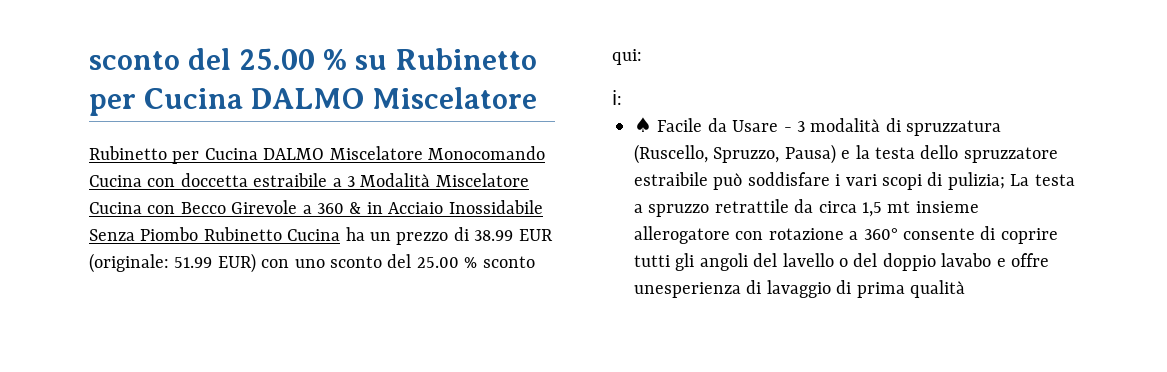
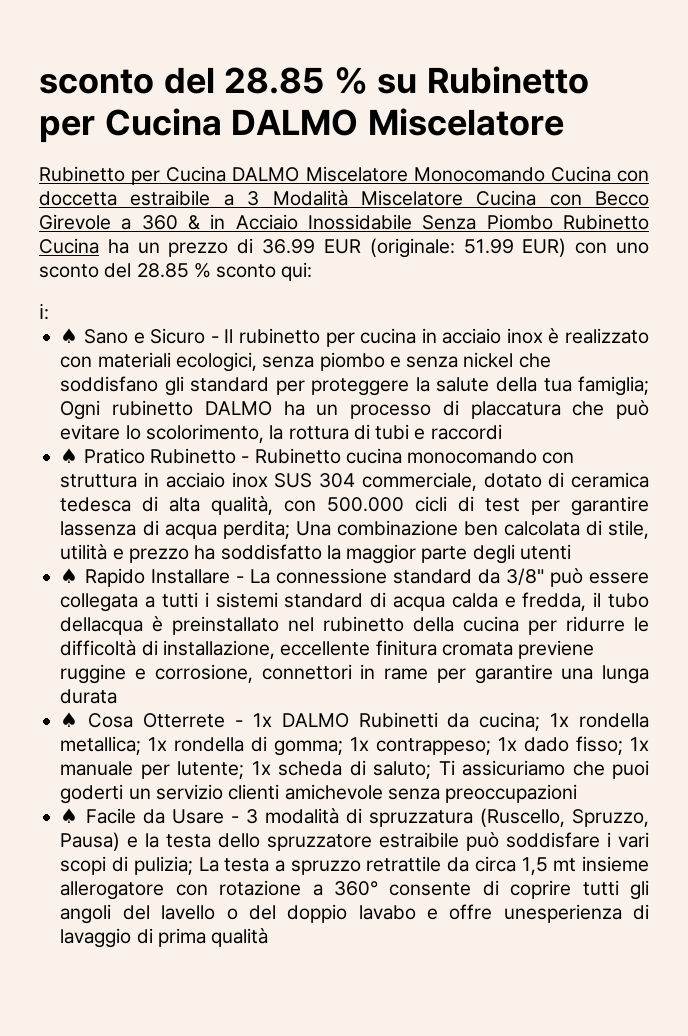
- sconto del 25.00 % su Rubinetto per Cucina DALMO Miscelatore
+ sconto del 28.85 % su Rubinetto per Cucina DALMO Miscelatore
- Rubinetto per Cucina DALMO Miscelatore Monocomando Cucina con doccetta estraibile a 3 Modalità Miscelatore Cucina con Becco Girevole a 360 & in Acciaio Inossidabile Senza Piombo Rubinetto Cucina ha un prezzo di 38.99 EUR (originale: 51.99 EUR) con uno sconto del 25.00 % sconto qui:
+ Rubinetto per Cucina DALMO Miscelatore Monocomando Cucina con doccetta estraibile a 3 Modalità Miscelatore Cucina con Becco Girevole a 360 & in Acciaio Inossidabile Senza Piombo Rubinetto Cucina ha un prezzo di 36.99 EUR (originale: 51.99 EUR) con uno sconto del 28.85 % sconto qui:
+ ♠ Sano e Sicuro - Il rubinetto per cucina in acciaio inox è realizzato con materiali ecologici, senza piombo e senza nickel che soddisfano gli standard per proteggere la salute della tua famiglia; Ogni rubinetto DALMO ha un processo di placcatura che può evitare lo scolorimento, la rottura di tubi e raccordi
+ ♠ Pratico Rubinetto - Rubinetto cucina monocomando con struttura in acciaio inox SUS 304 commerciale, dotato di ceramica tedesca di alta qualità, con 500.000 cicli di test per garantire lassenza di acqua perdita; Una combinazione ben calcolata di stile, utilità e prezzo ha soddisfatto la maggior parte degli utenti
+ ♠ Rapido Installare - La connessione standard da 3/8" può essere collegata a tutti i sistemi standard di acqua calda e fredda, il tubo dellacqua è preinstallato nel rubinetto della cucina per ridurre le difficoltà di installazione, eccellente finitura cromata previene ruggine e corrosione, connettori in rame per garantire una lunga durata
+ ♠ Cosa Otterrete - 1x DALMO Rubinetti da cucina; 1x rondella metallica; 1x rondella di gomma; 1x contrappeso; 1x dado fisso; 1x manuale per lutente; 1x scheda di saluto; Ti assicuriamo che puoi goderti un servizio clienti amichevole senza preoccupazioni

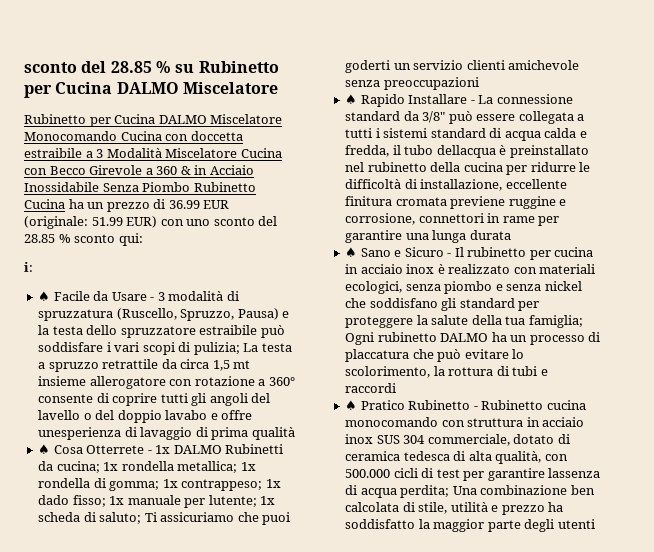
+ ♠ Facile da Usare - 3 modalità di spruzzatura (Ruscello, Spruzzo, Pausa) e la testa dello spruzzatore estraibile può soddisfare i vari scopi di pulizia; La testa a spruzzo retrattile da circa 1,5 mt insieme allerogatore con rotazione a 360° consente di coprire tutti gli angoli del lavello o del doppio lavabo e offre unesperienza di lavaggio di prima qualità
+ ♠ Cosa Otterrete - 1x DALMO Rubinetti da cucina; 1x rondella metallica; 1x rondella di gomma; 1x contrappeso; 1x dado fisso; 1x manuale per lutente; 1x scheda di saluto; Ti assicuriamo che puoi goderti un servizio clienti amichevole senza preoccupazioni
+ ♠ Rapido Installare - La connessione standard da 3/8" può essere collegata a tutti i sistemi standard di acqua calda e fredda, il tubo dellacqua è preinstallato nel rubinetto della cucina per ridurre le difficoltà di installazione, eccellente finitura cromata previene ruggine e corrosione, connettori in rame per garantire una lunga durata
- ♠ Rapido Installare - La connessione standard da 3/8" può essere collegata a tutti i sistemi standard di acqua calda e fredda, il tubo dellacqua è preinstallato nel rubinetto della cucina per ridurre le difficoltà di installazione, eccellente finitura cromata previene ruggine e corrosione, connettori in rame per garantire una lunga durata
- ♠ Cosa Otterrete - 1x DALMO Rubinetti da cucina; 1x rondella metallica; 1x rondella di gomma; 1x contrappeso; 1x dado fisso; 1x manuale per lutente; 1x scheda di saluto; Ti assicuriamo che puoi goderti un servizio clienti amichevole senza preoccupazioni
- ♠ Facile da Usare - 3 modalità di spruzzatura (Ruscello, Spruzzo, Pausa) e la testa dello spruzzatore estraibile può soddisfare i vari scopi di pulizia; La testa a spruzzo retrattile da circa 1,5 mt insieme allerogatore con rotazione a 360° consente di coprire tutti gli angoli del lavello o del doppio lavabo e offre unesperienza di lavaggio di prima qualità

